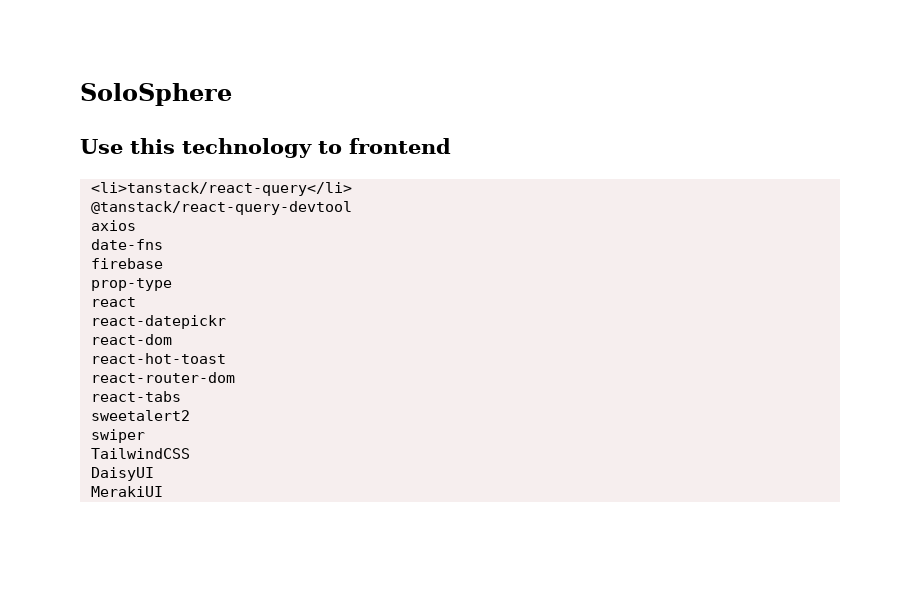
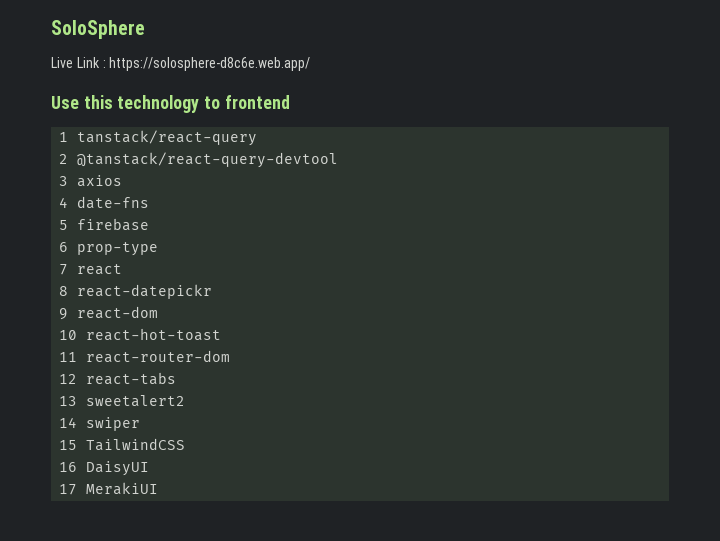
+ Live Link : https://solosphere-d8c6e.web.app/
- <li>tanstack/react-query</li>
- @tanstack/react-query-devtool
+ 1 tanstack/react-query
+ 2 @tanstack/react-query-devtool
- axios
+ 3 axios
- date-fns
+ 4 date-fns
- firebase
+ 5 firebase
- prop-type
+ 6 prop-type
- react
+ 7 react
- react-datepickr
+ 8 react-datepickr
- react-dom
+ 9 react-dom
- react-hot-toast
+ 10 react-hot-toast
- react-router-dom
+ 11 react-router-dom
- react-tabs
+ 12 react-tabs
- sweetalert2
+ 13 sweetalert2
- swiper
+ 14 swiper
- TailwindCSS
+ 15 TailwindCSS
- DaisyUI
+ 16 DaisyUI
- MerakiUI
+ 17 MerakiUI

